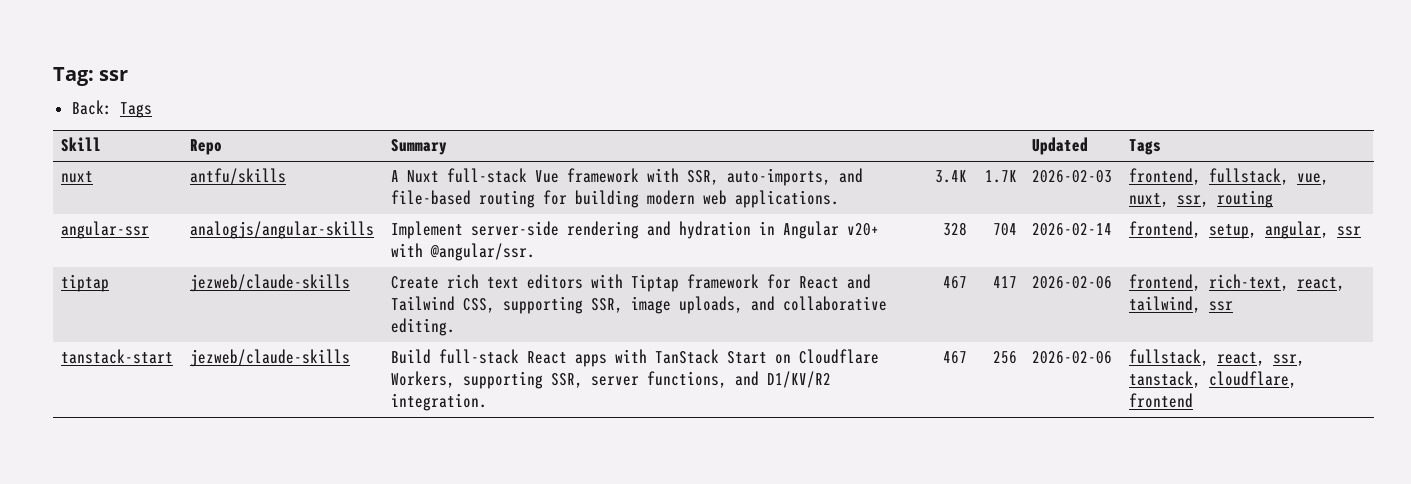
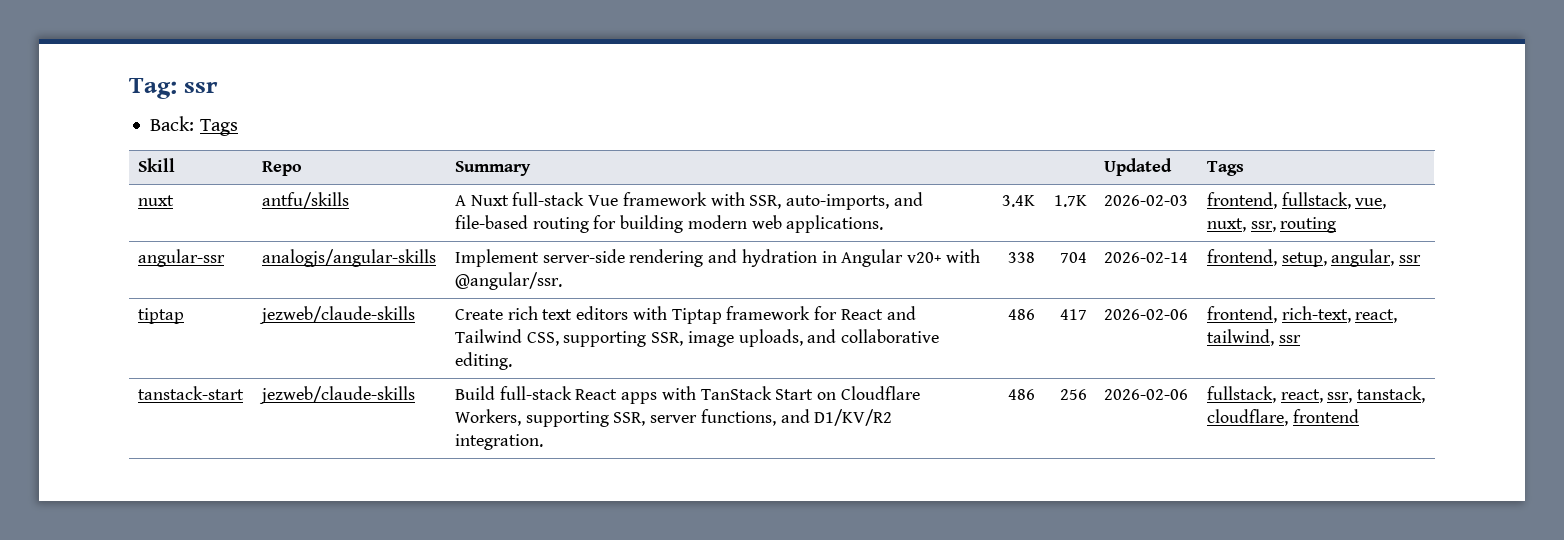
- angular-ssr | analogjs/angular-skills | Implement server-side rendering and hydration in Angular v20+ with @angular/ssr. | 328 | 704 | 2026-02-14 | frontend, setup, angular, ssr
+ angular-ssr | analogjs/angular-skills | Implement server-side rendering and hydration in Angular v20+ with @angular/ssr. | 338 | 704 | 2026-02-14 | frontend, setup, angular, ssr
- tiptap | jezweb/claude-skills | Create rich text editors with Tiptap framework for React and Tailwind CSS, supporting SSR, image uploads, and collaborative editing. | 467 | 417 | 2026-02-06 | frontend, rich-text, react, tailwind, ssr
+ tiptap | jezweb/claude-skills | Create rich text editors with Tiptap framework for React and Tailwind CSS, supporting SSR, image uploads, and collaborative editing. | 486 | 417 | 2026-02-06 | frontend, rich-text, react, tailwind, ssr
- tanstack-start | jezweb/claude-skills | Build full-stack React apps with TanStack Start on Cloudflare Workers, supporting SSR, server functions, and D1/KV/R2 integration. | 467 | 256 | 2026-02-06 | fullstack, react, ssr, tanstack, cloudflare, frontend
+ tanstack-start | jezweb/claude-skills | Build full-stack React apps with TanStack Start on Cloudflare Workers, supporting SSR, server functions, and D1/KV/R2 integration. | 486 | 256 | 2026-02-06 | fullstack, react, ssr, tanstack, cloudflare, frontend

